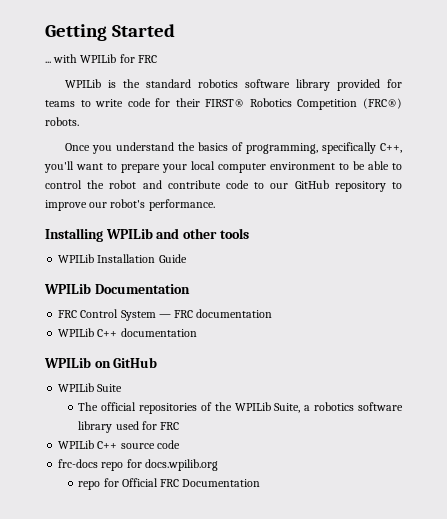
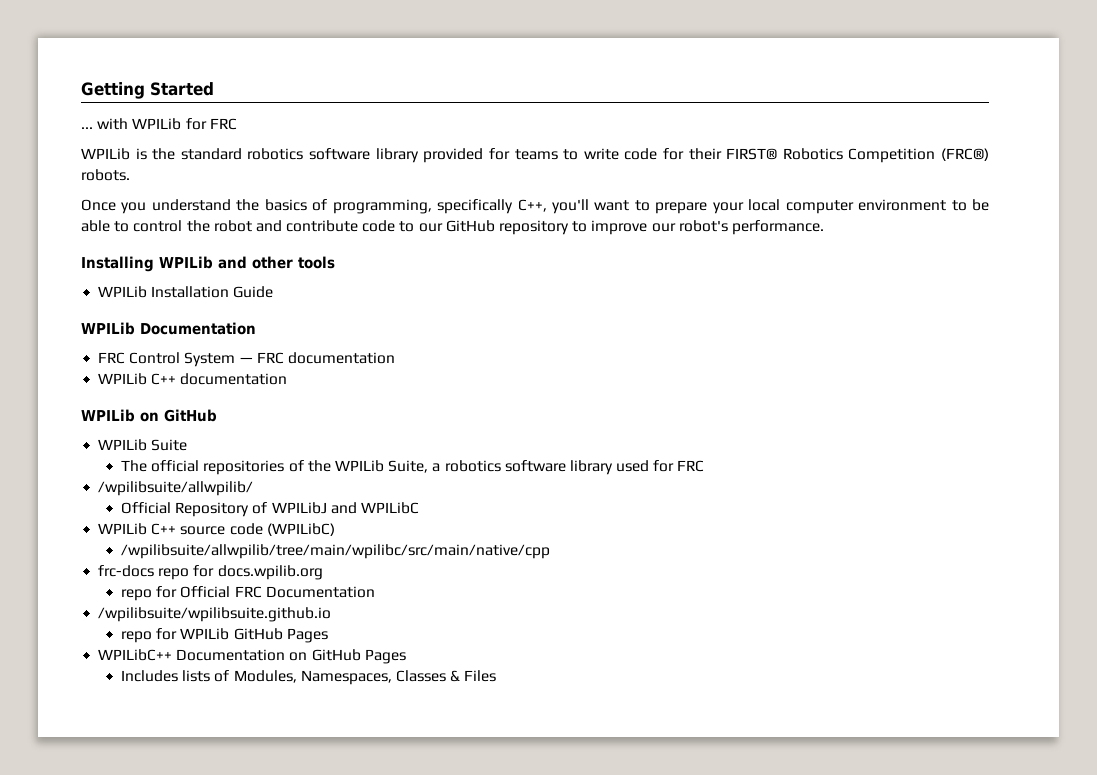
+ /wpilibsuite/allwpilib/
+ Official Repository of WPILibJ and WPILibC
- WPILib C++ source code
+ WPILib C++ source code (WPILibC)
+ /wpilibsuite/allwpilib/tree/main/wpilibc/src/main/native/cpp
+ /wpilibsuite/wpilibsuite.github.io
+ repo for WPILib GitHub Pages
+ WPILibC++ Documentation on GitHub Pages
+ Includes lists of Modules, Namespaces, Classes & Files

